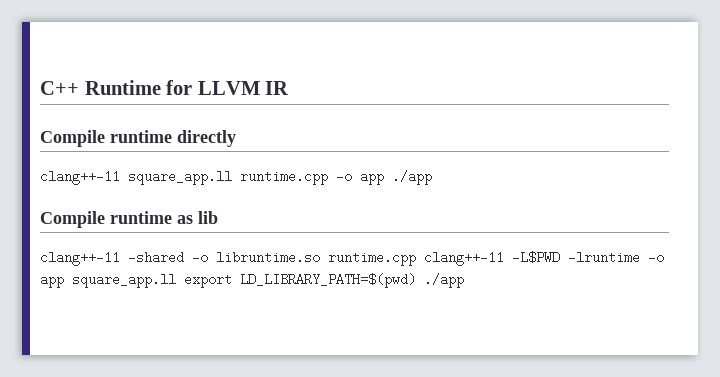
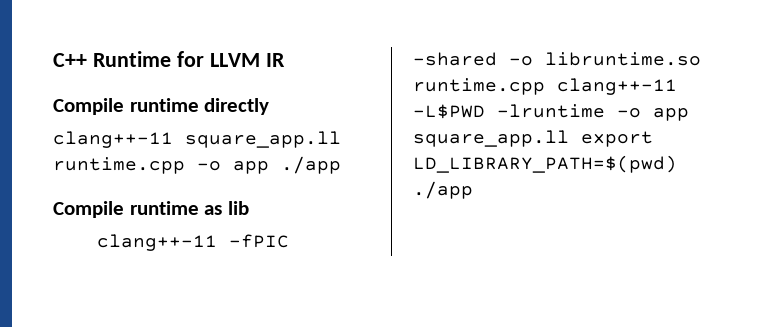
- clang++-11 -shared -o libruntime.so runtime.cpp clang++-11 -L$PWD -lruntime -o app square_app.ll export LD_LIBRARY_PATH=$(pwd) ./app
+ clang++-11 -fPIC -shared -o libruntime.so runtime.cpp clang++-11 -L$PWD -lruntime -o app square_app.ll export LD_LIBRARY_PATH=$(pwd) ./app

